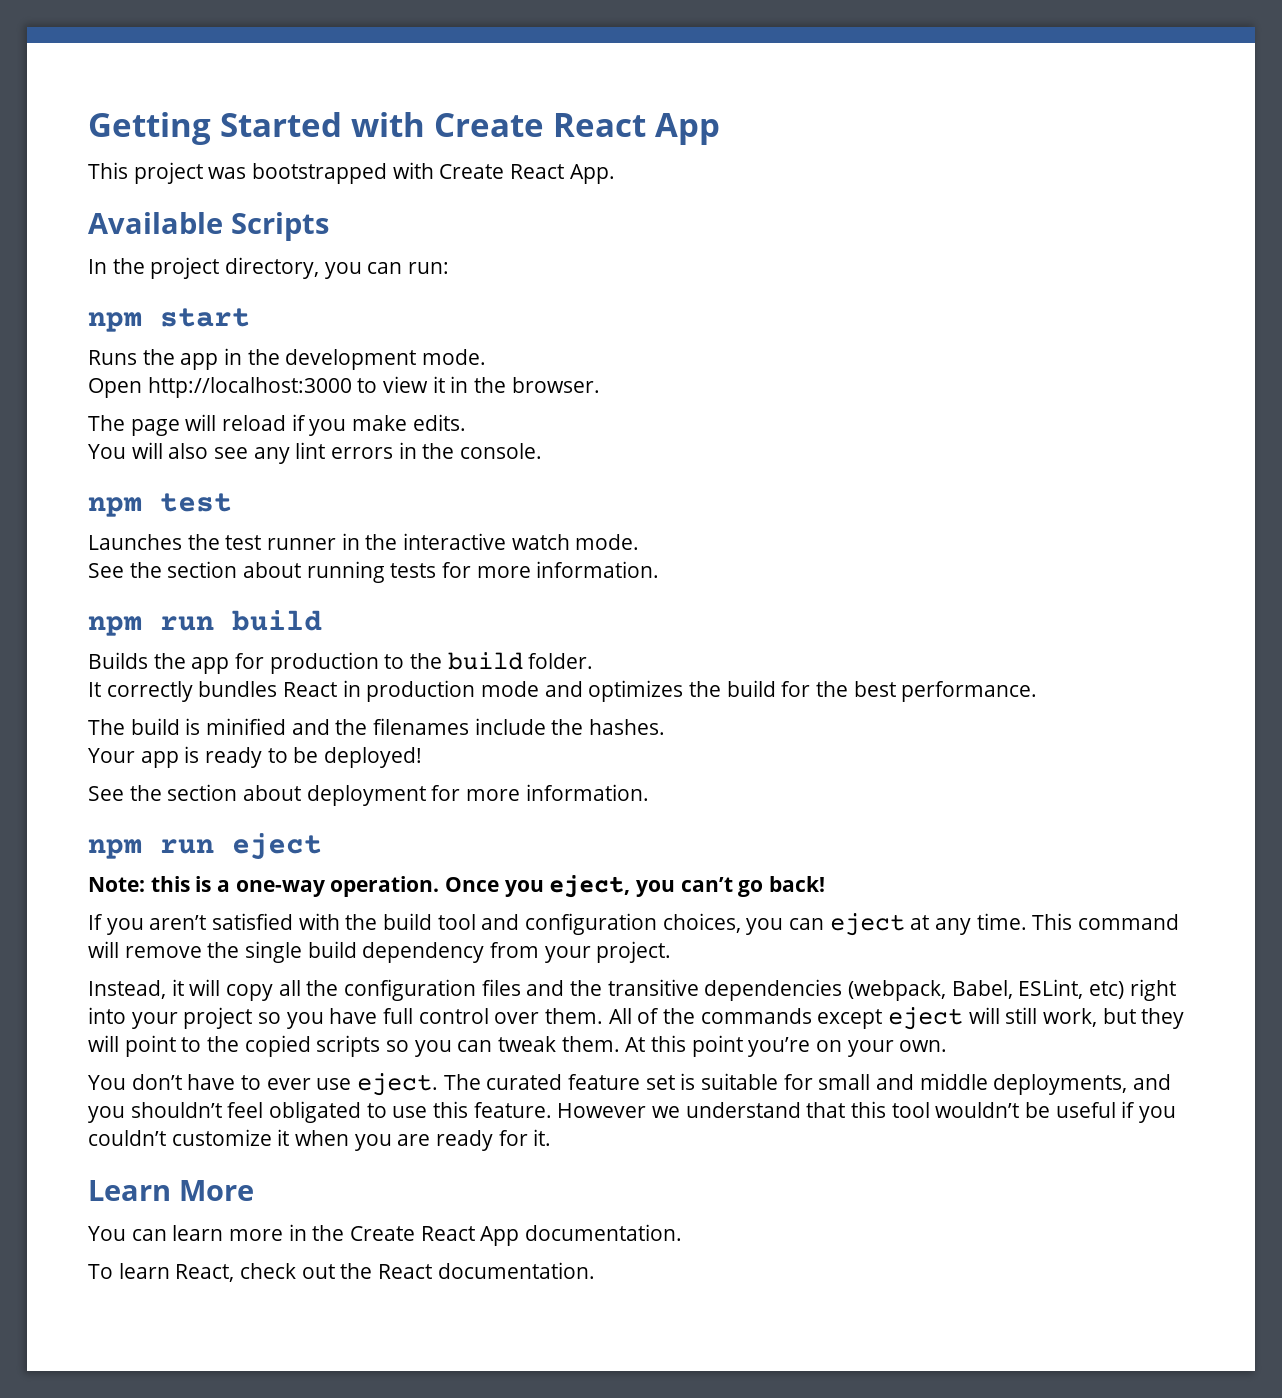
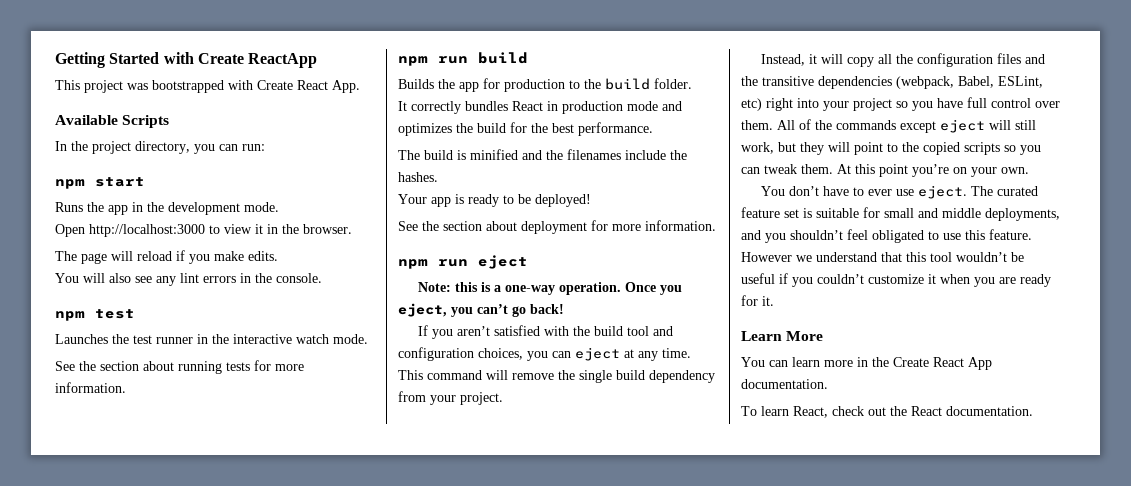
- Getting Started with Create React App
+ Getting Started with Create ReactApp

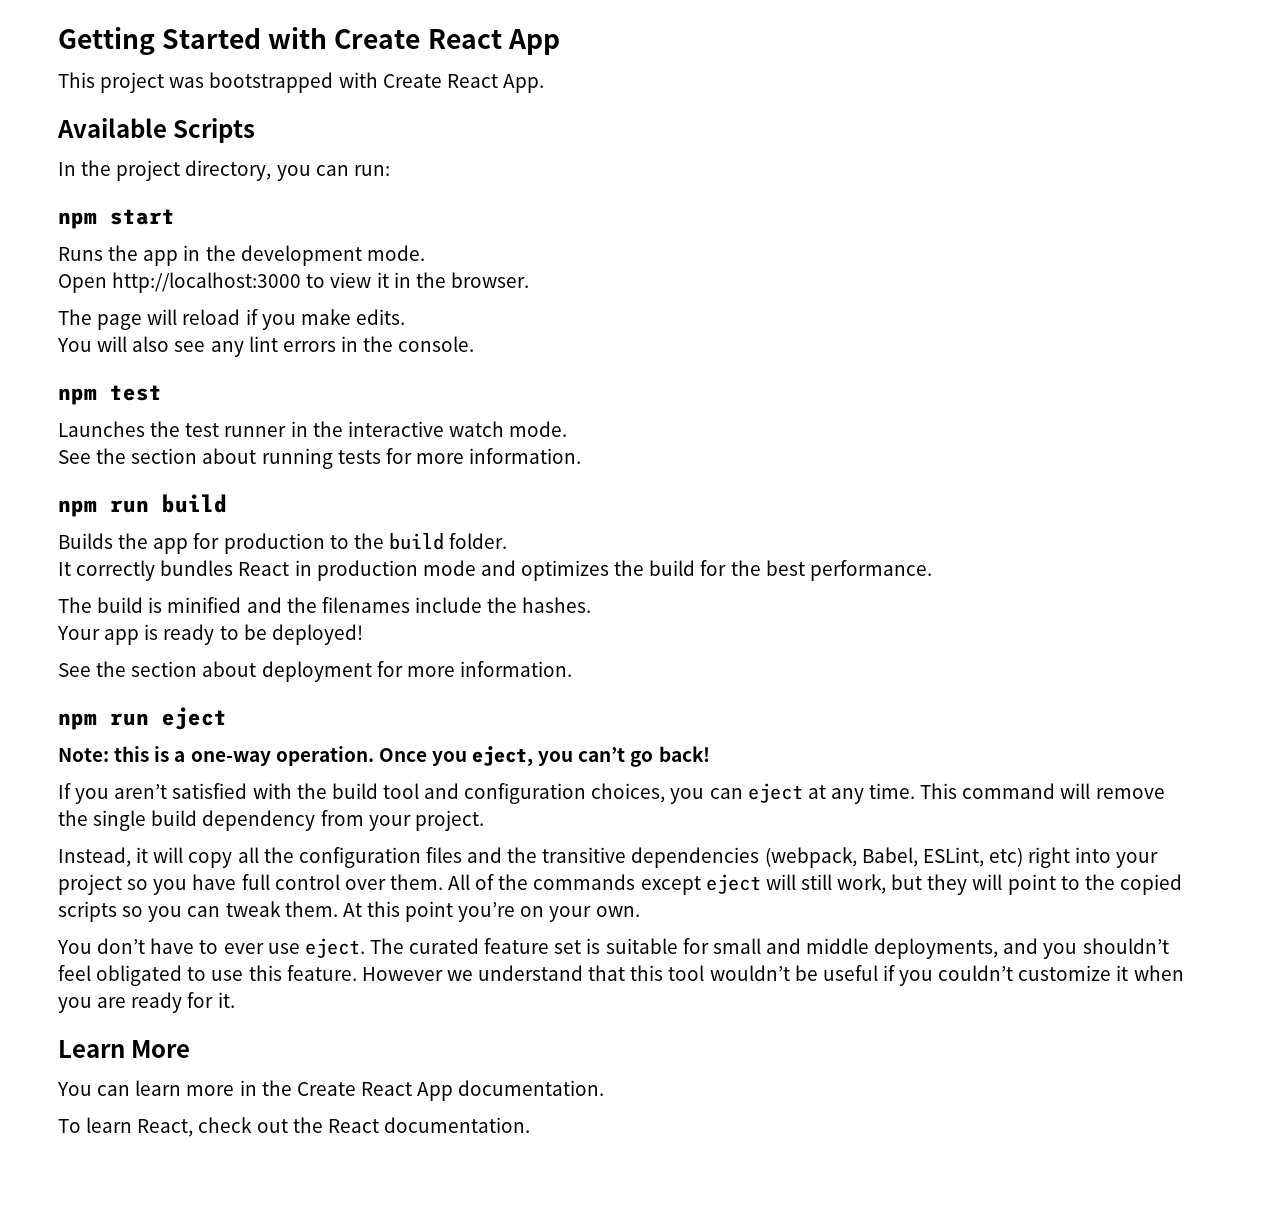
- Getting Started with Create ReactApp
+ Getting Started with Create React App

